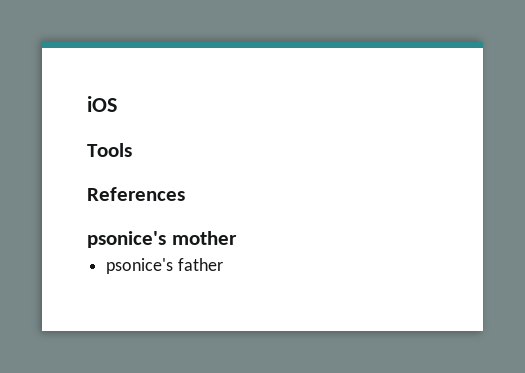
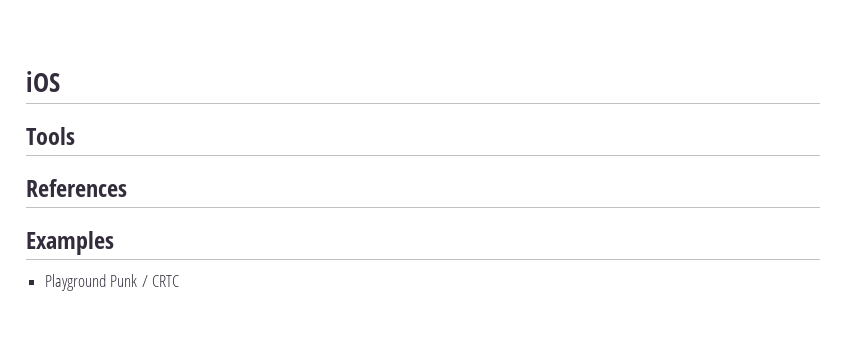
- psonice's mother
- psonice's father
+ Examples
+ Playground Punk / CRTC

